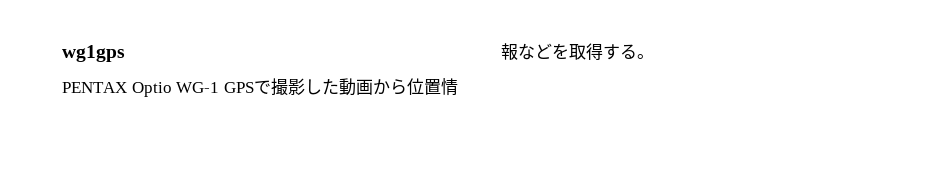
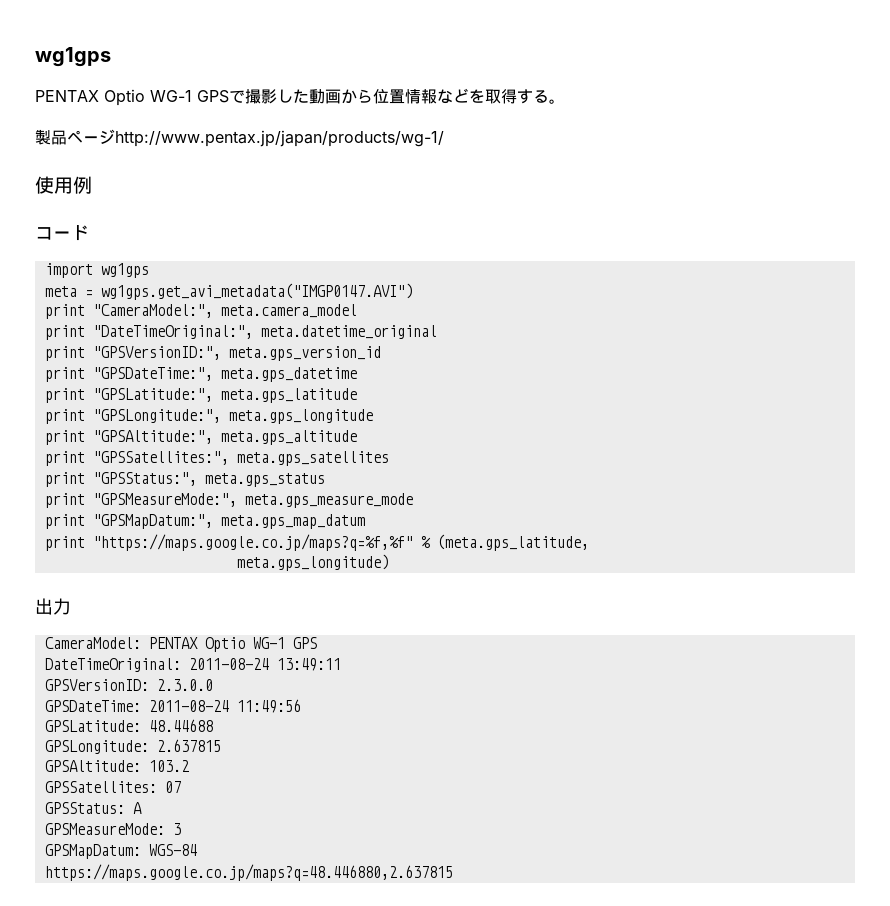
+ 製品ページhttp://www.pentax.jp/japan/products/wg-1/
+ 使用例
+ コード
+ import wg1gps
+ meta = wg1gps.get_avi_metadata("IMGP0147.AVI")
+ print "CameraModel:", meta.camera_model
+ print "DateTimeOriginal:", meta.datetime_original
+ print "GPSVersionID:", meta.gps_version_id
+ print "GPSDateTime:", meta.gps_datetime
+ print "GPSLatitude:", meta.gps_latitude
+ print "GPSLongitude:", meta.gps_longitude
+ print "GPSAltitude:", meta.gps_altitude
+ print "GPSSatellites:", meta.gps_satellites
+ print "GPSStatus:", meta.gps_status
+ print "GPSMeasureMode:", meta.gps_measure_mode
+ print "GPSMapDatum:", meta.gps_map_datum
+ print "https://maps.google.co.jp/maps?q=%f,%f" % (meta.gps_latitude,
+ meta.gps_longitude)
+ 出力
+ CameraModel: PENTAX Optio WG-1 GPS
+ DateTimeOriginal: 2011-08-24 13:49:11
+ GPSVersionID: 2.3.0.0
+ GPSDateTime: 2011-08-24 11:49:56
+ GPSLatitude: 48.44688
+ GPSLongitude: 2.637815
+ GPSAltitude: 103.2
+ GPSSatellites: 07
+ GPSStatus: A
+ GPSMeasureMode: 3
+ GPSMapDatum: WGS-84
+ https://maps.google.co.jp/maps?q=48.446880,2.637815

